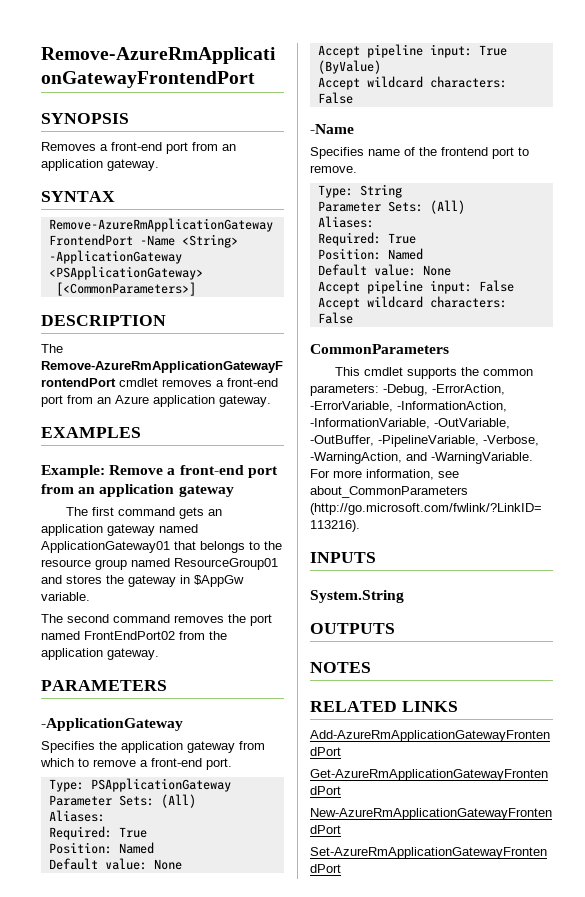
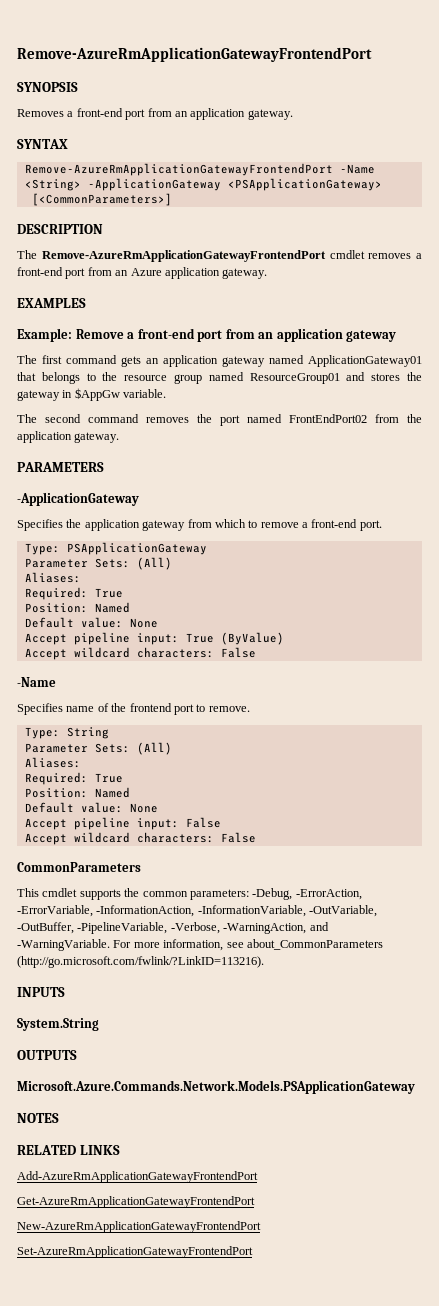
+ Microsoft.Azure.Commands.Network.Models.PSApplicationGateway

